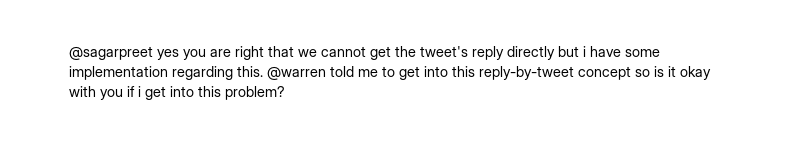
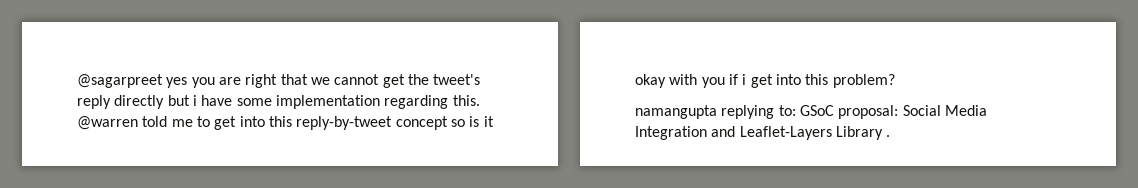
+ namangupta replying to: GSoC proposal: Social Media Integration and Leaflet-Layers Library .

